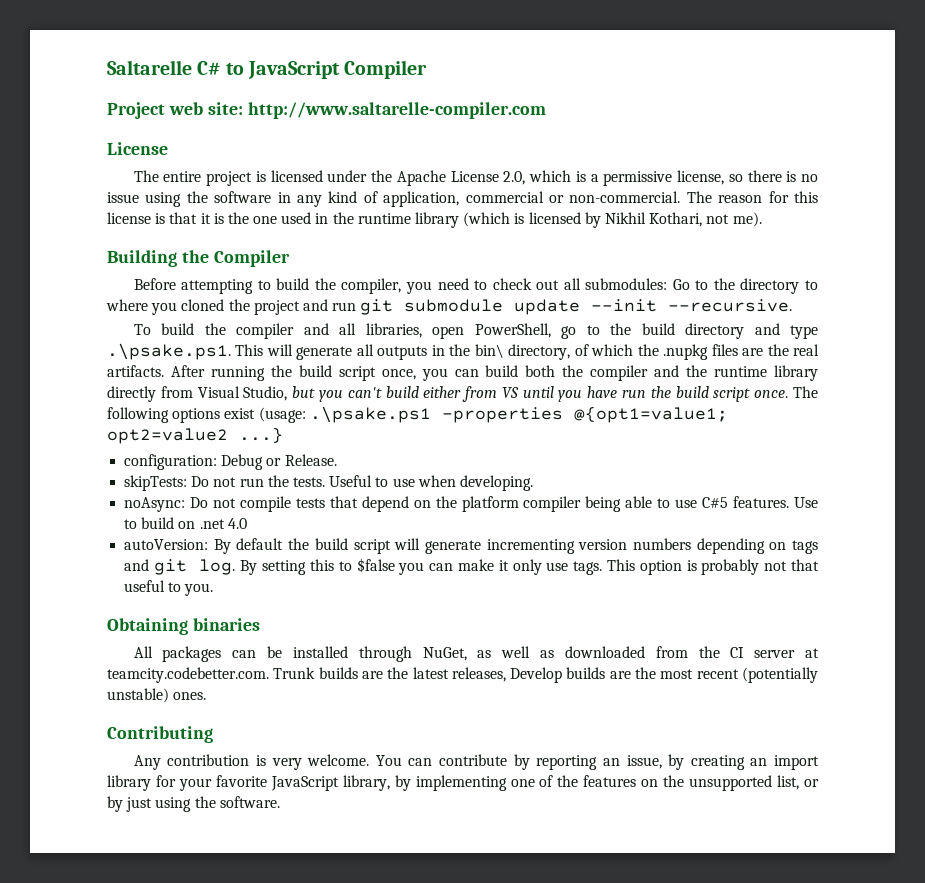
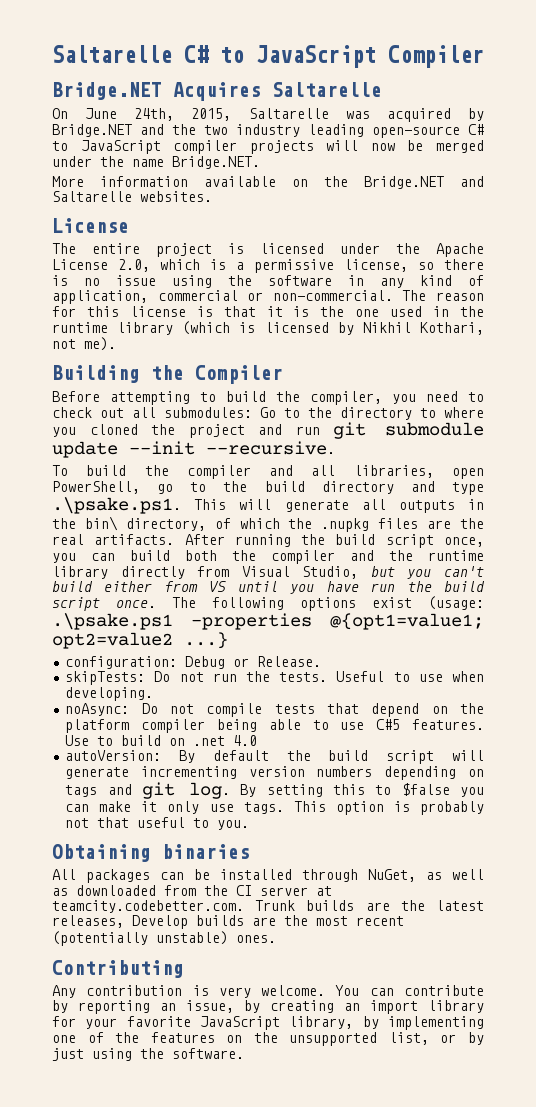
- Project web site: http://www.saltarelle-compiler.com
+ Bridge.NET Acquires Saltarelle
+ On June 24th, 2015, Saltarelle was acquired by Bridge.NET and the two industry leading open-source C# to JavaScript compiler projects will now be merged under the name Bridge.NET.
+ More information available on the Bridge.NET and Saltarelle websites.

